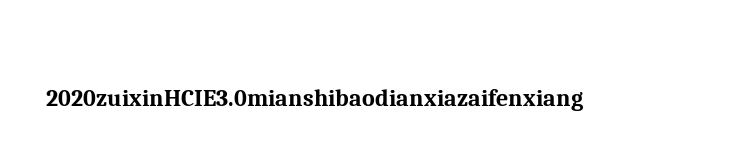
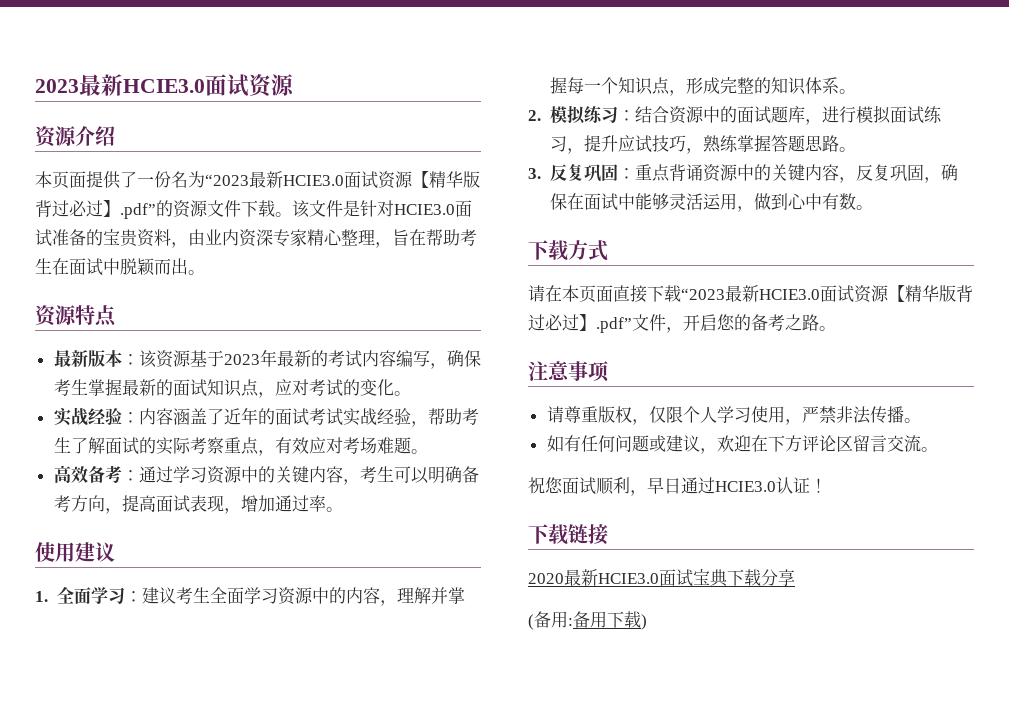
- 2020zuixinHCIE3.0mianshibaodianxiazaifenxiang
+ 2023最新HCIE3.0面试资源
+ 资源介绍
+ 本页面提供了一份名为“2023最新HCIE3.0面试资源【精华版背过必过】.pdf”的资源文件下载。该文件是针对HCIE3.0面试准备的宝贵资料，由业内资深专家精心整理，旨在帮助考生在面试中脱颖而出。
+ 资源特点
+ 最新版本：该资源基于2023年最新的考试内容编写，确保考生掌握最新的面试知识点，应对考试的变化。
+ 实战经验：内容涵盖了近年的面试考试实战经验，帮助考生了解面试的实际考察重点，有效应对考场难题。
+ 高效备考：通过学习资源中的关键内容，考生可以明确备考方向，提高面试表现，增加通过率。
+ 使用建议
+ 1.全面学习：建议考生全面学习资源中的内容，理解并掌握每一个知识点，形成完整的知识体系。
+ 2.模拟练习：结合资源中的面试题库，进行模拟面试练习，提升应试技巧，熟练掌握答题思路。
+ 3.反复巩固：重点背诵资源中的关键内容，反复巩固，确保在面试中能够灵活运用，做到心中有数。
+ 下载方式
+ 请在本页面直接下载“2023最新HCIE3.0面试资源【精华版背过必过】.pdf”文件，开启您的备考之路。
+ 注意事项
+ 请尊重版权，仅限个人学习使用，严禁非法传播。
+ 如有任何问题或建议，欢迎在下方评论区留言交流。
+ 祝您面试顺利，早日通过HCIE3.0认证！
+ 下载链接
+ 2020最新HCIE3.0面试宝典下载分享
+ (备用:备用下载)

